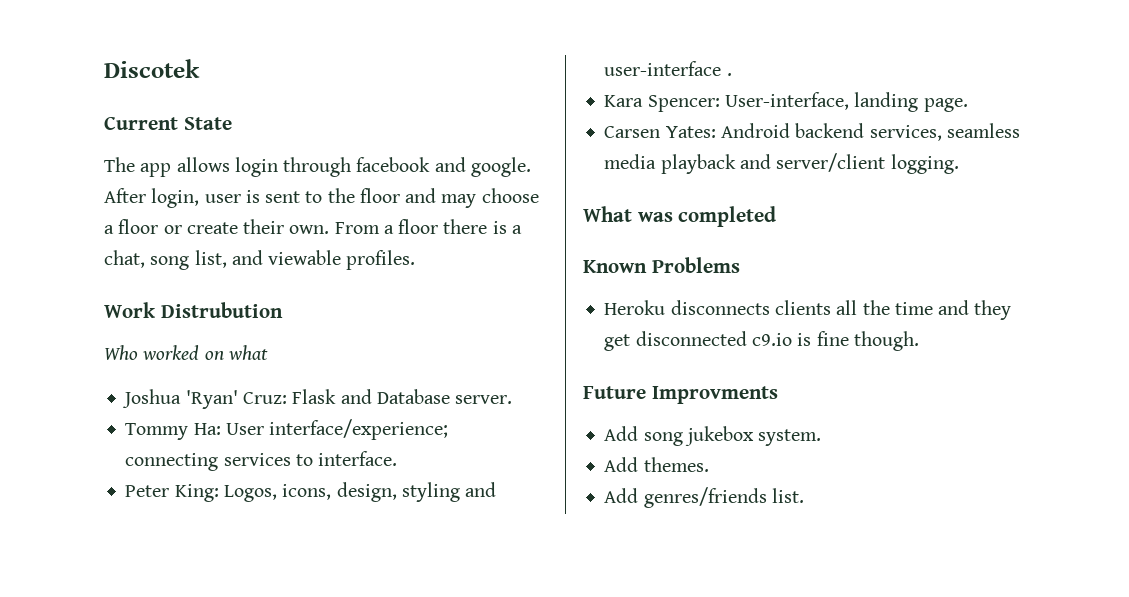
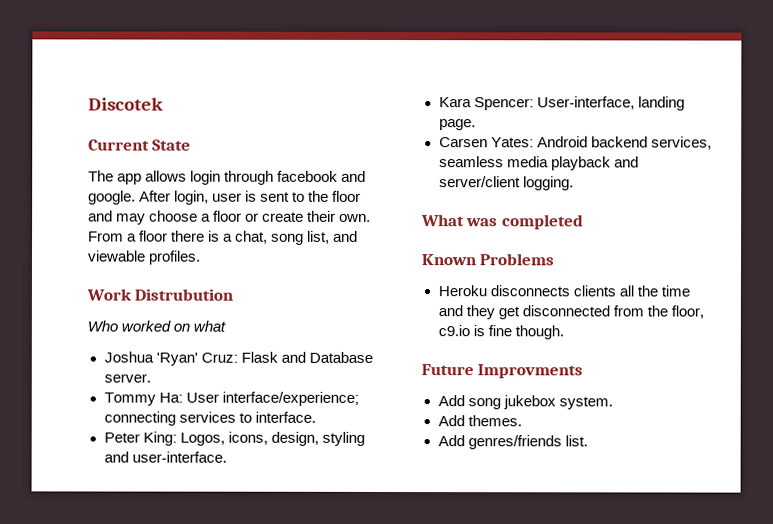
- Peter King: Logos, icons, design, styling and user-interface .
+ Peter King: Logos, icons, design, styling and user-interface.
- Heroku disconnects clients all the time and they get disconnected c9.io is fine though.
+ Heroku disconnects clients all the time and they get disconnected from the floor, c9.io is fine though.

